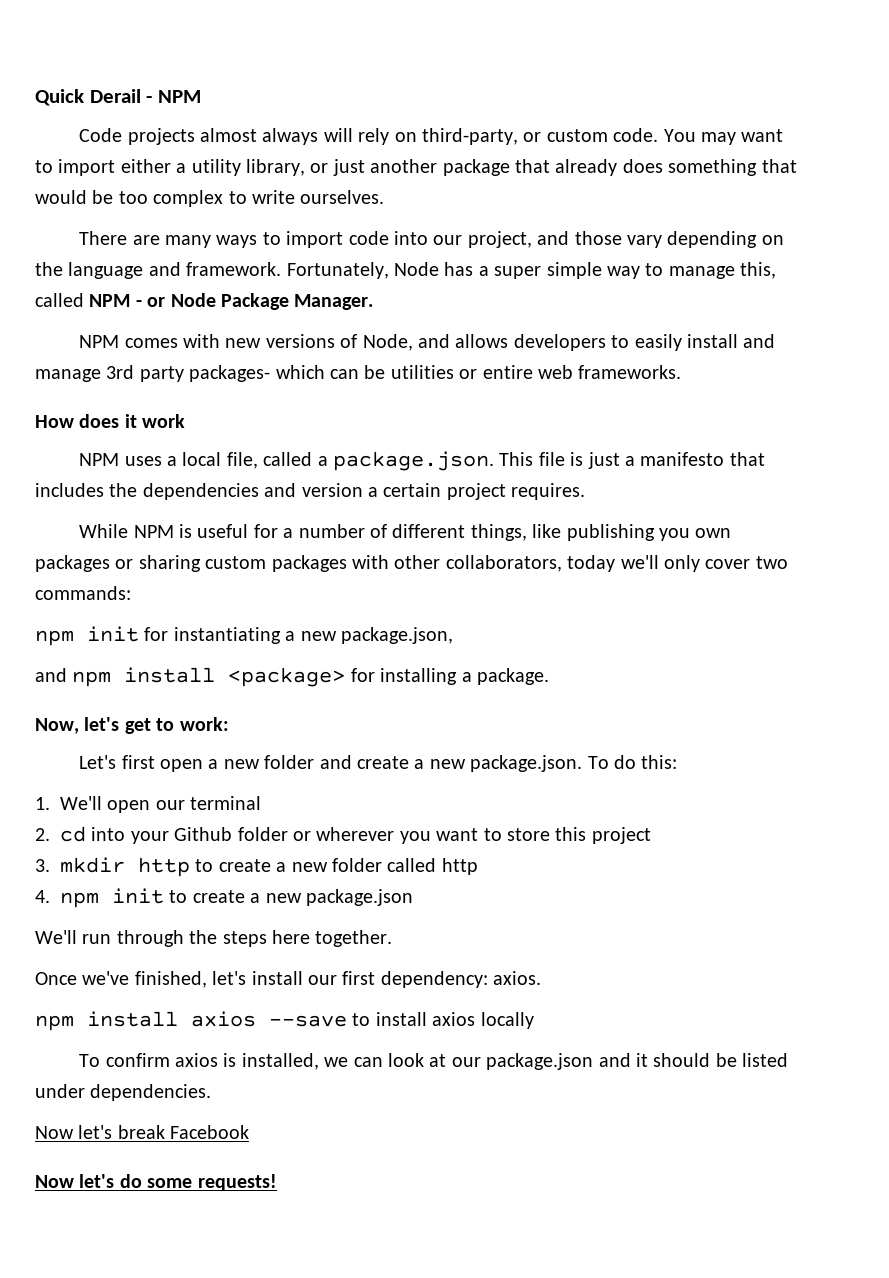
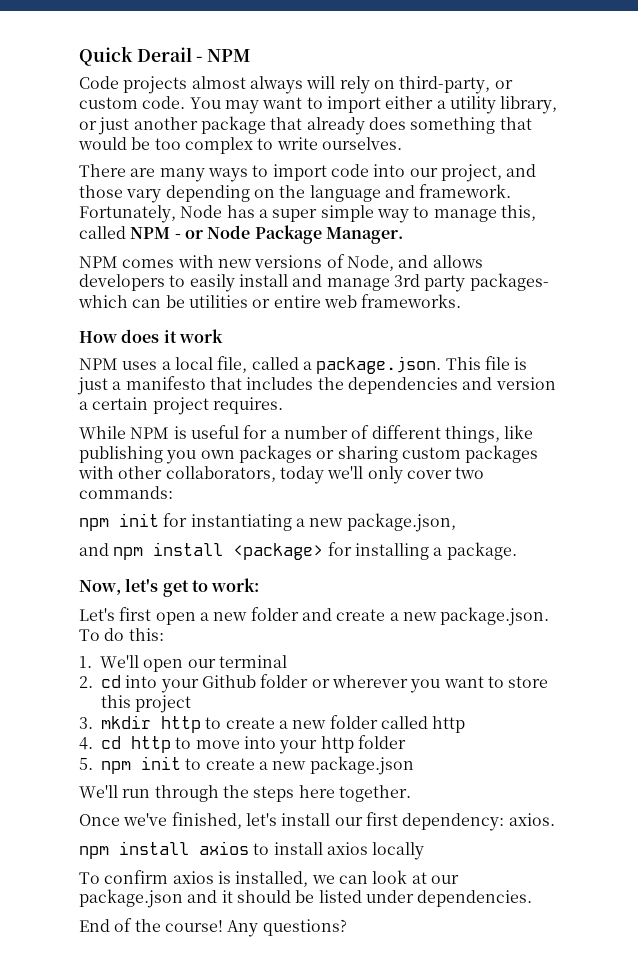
- 4. npm init to create a new package.json
+ 4. cd http to move into your http folder
+ 5. npm init to create a new package.json
- npm install axios --save to install axios locally
+ npm install axios to install axios locally
- Now let's break Facebook
- Now let's do some requests!
+ End of the course! Any questions?

